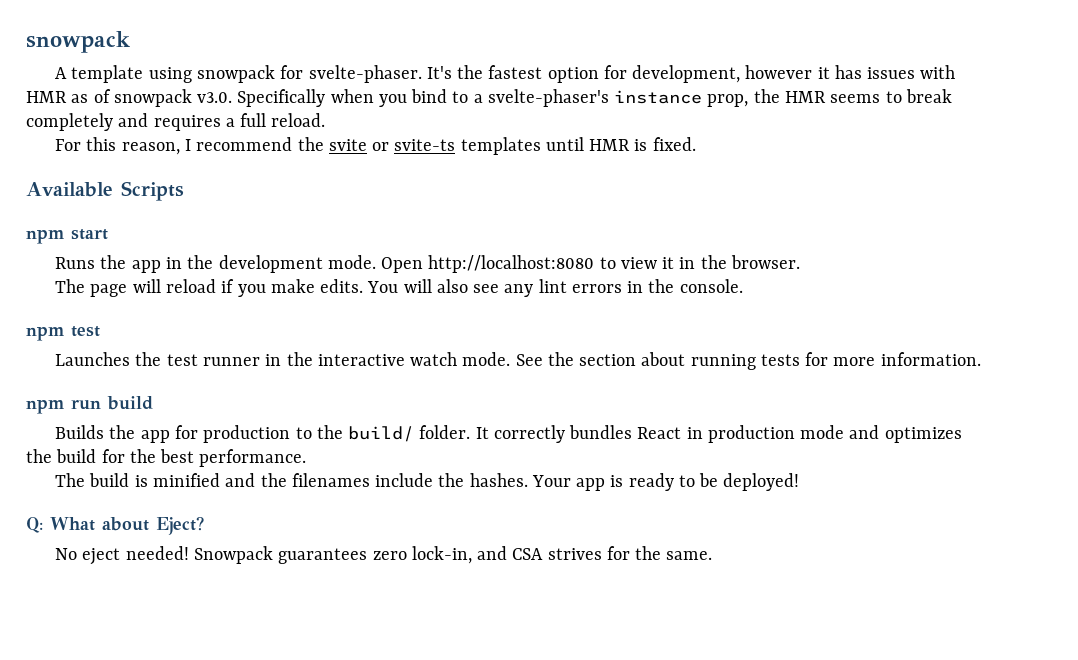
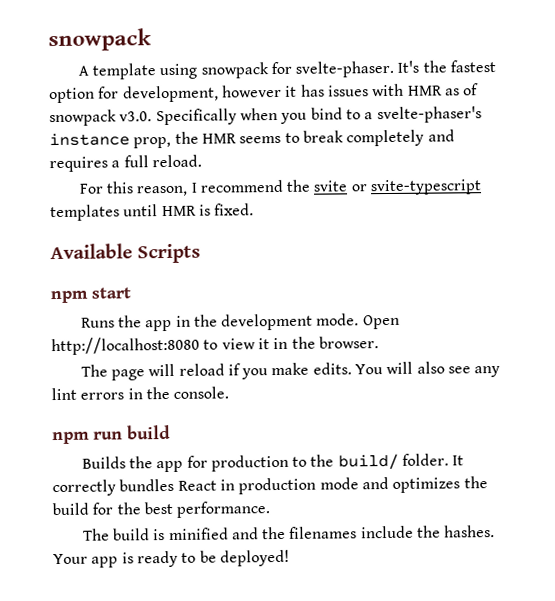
- For this reason, I recommend the svite or svite-ts templates until HMR is fixed.
+ For this reason, I recommend the svite or svite-typescript templates until HMR is fixed.
- npm test
- Launches the test runner in the interactive watch mode. See the section about running tests for more information.
- Q: What about Eject?
- No eject needed! Snowpack guarantees zero lock-in, and CSA strives for the same.

